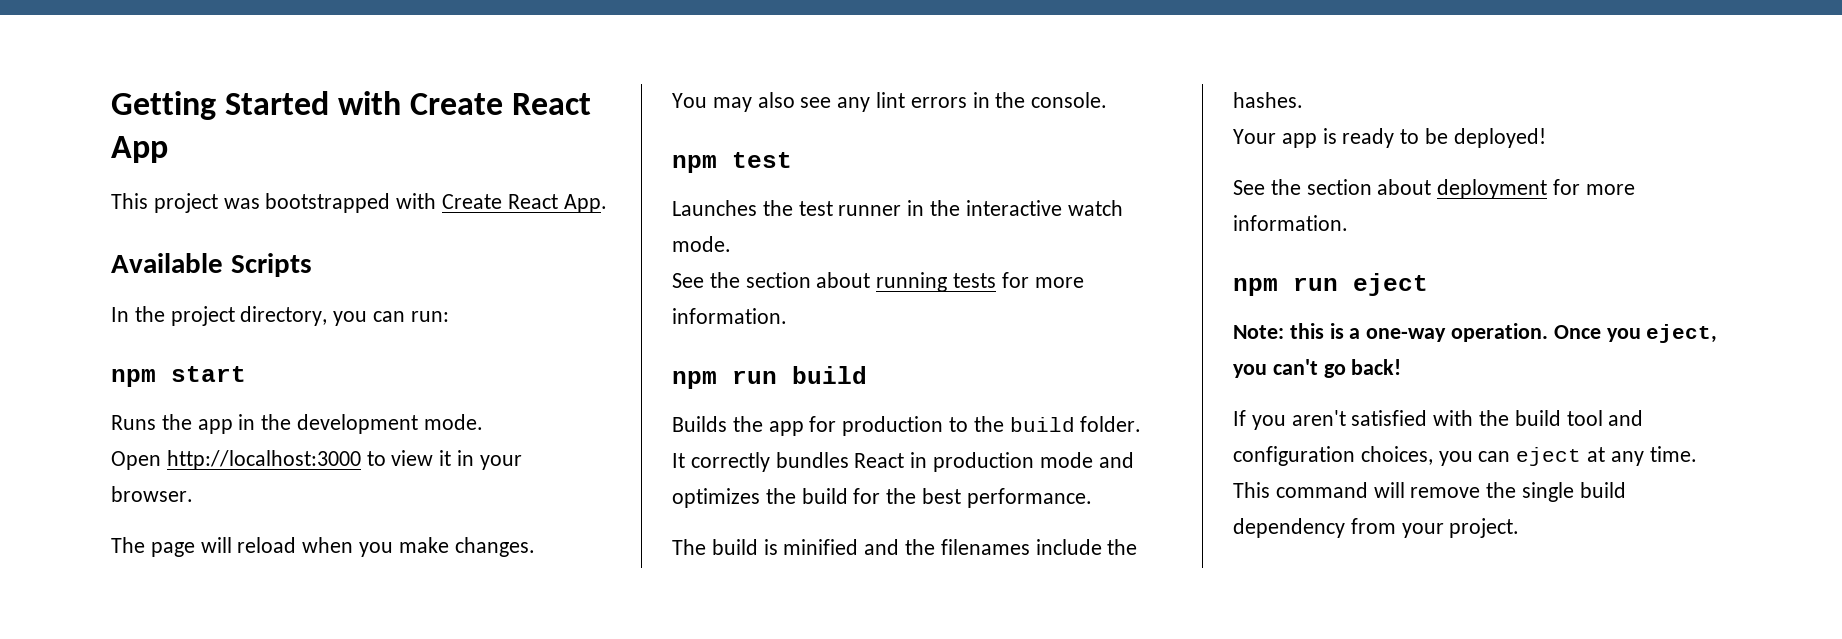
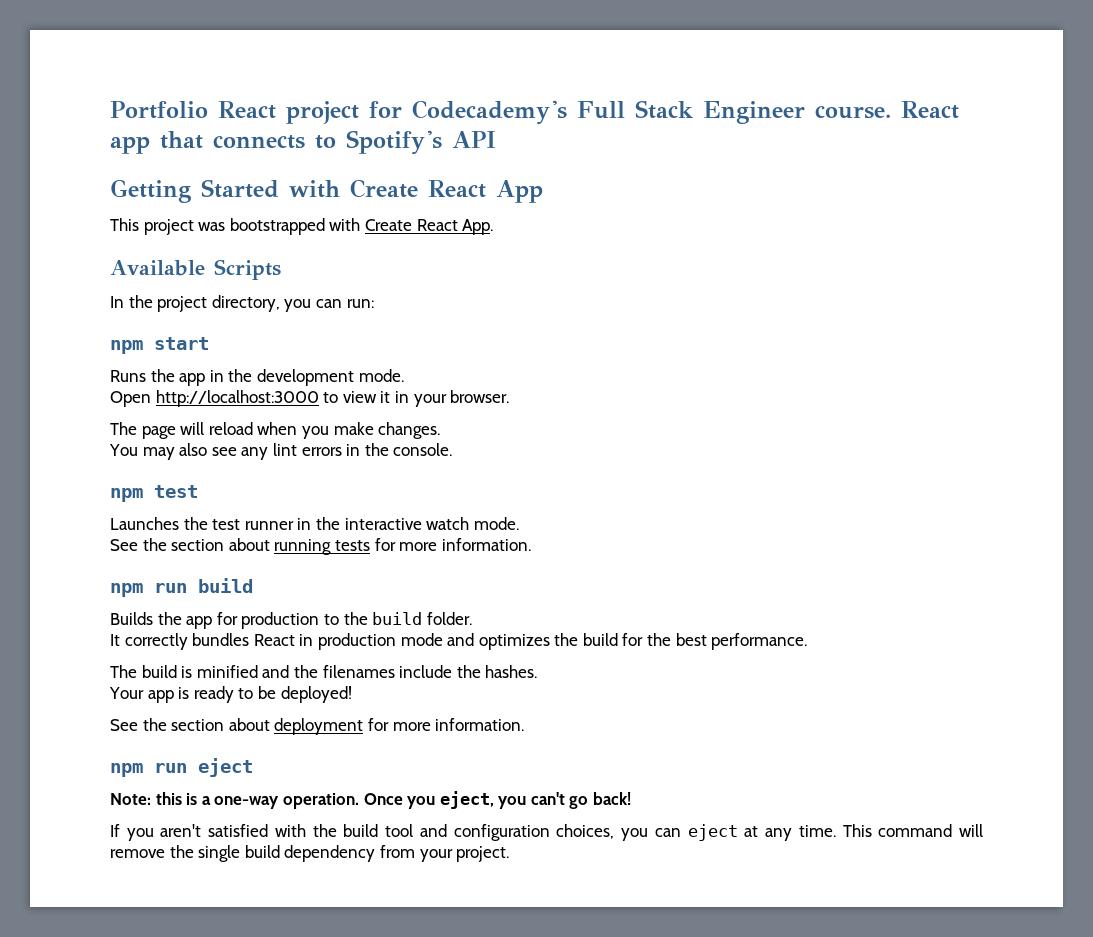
+ Portfolio React project for Codecademy's Full Stack Engineer course. React app that connects to Spotify's API

